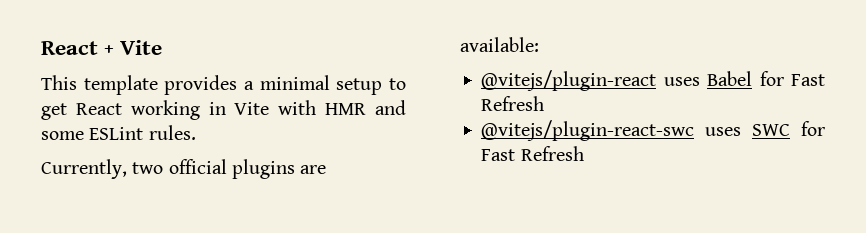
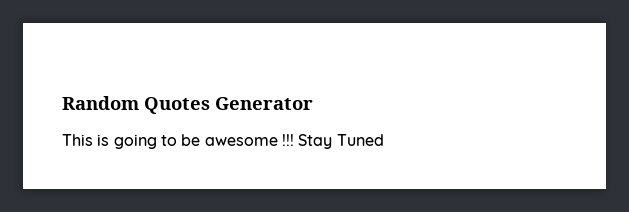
- React + Vite
- This template provides a minimal setup to get React working in Vite with HMR and some ESLint rules.
- Currently, two official plugins are available:
- @vitejs/plugin-react uses Babel for Fast Refresh
- @vitejs/plugin-react-swc uses SWC for Fast Refresh
+ Random Quotes Generator
+ This is going to be awesome !!! Stay Tuned

